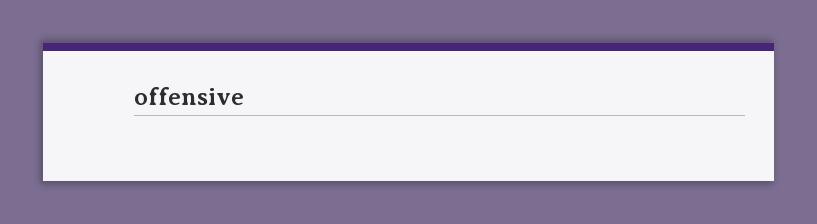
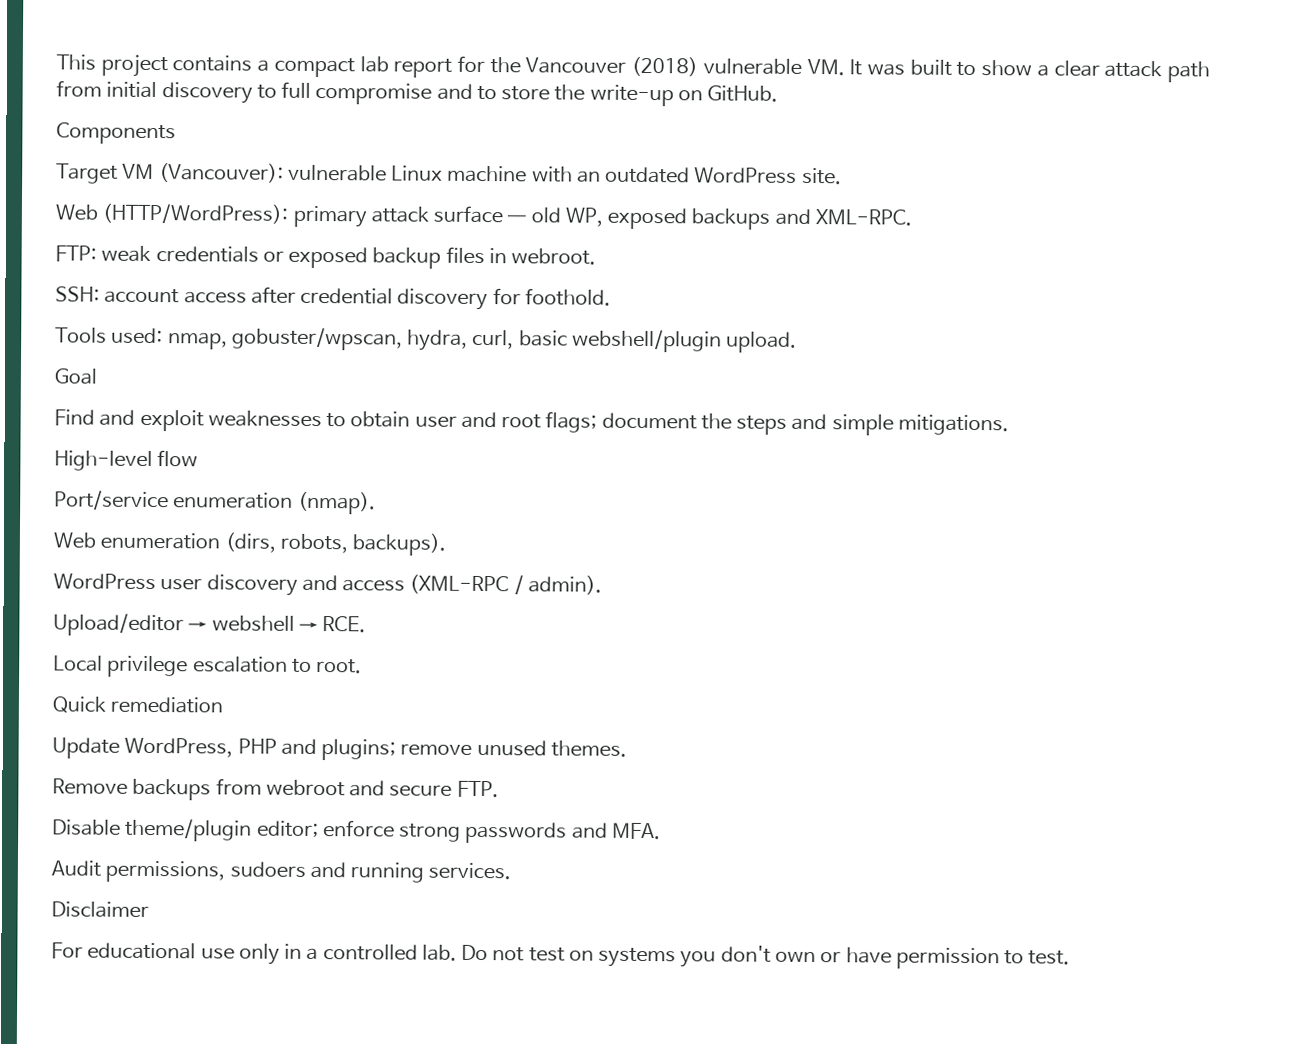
- offensive
+ This project contains a compact lab report for the Vancouver (2018) vulnerable VM. It was built to show a clear attack path from initial discovery to full compromise and to store the write-up on GitHub.
+ Components
+ Target VM (Vancouver): vulnerable Linux machine with an outdated WordPress site.
+ Web (HTTP/WordPress): primary attack surface — old WP, exposed backups and XML-RPC.
+ FTP: weak credentials or exposed backup files in webroot.
+ SSH: account access after credential discovery for foothold.
+ Tools used: nmap, gobuster/wpscan, hydra, curl, basic webshell/plugin upload.
+ Goal
+ Find and exploit weaknesses to obtain user and root flags; document the steps and simple mitigations.
+ High-level flow
+ Port/service enumeration (nmap).
+ Web enumeration (dirs, robots, backups).
+ WordPress user discovery and access (XML-RPC / admin).
+ Upload/editor → webshell → RCE.
+ Local privilege escalation to root.
+ Quick remediation
+ Update WordPress, PHP and plugins; remove unused themes.
+ Remove backups from webroot and secure FTP.
+ Disable theme/plugin editor; enforce strong passwords and MFA.
+ Audit permissions, sudoers and running services.
+ Disclaimer
+ For educational use only in a controlled lab. Do not test on systems you don't own or have permission to test.

